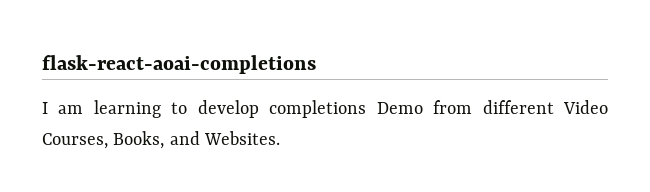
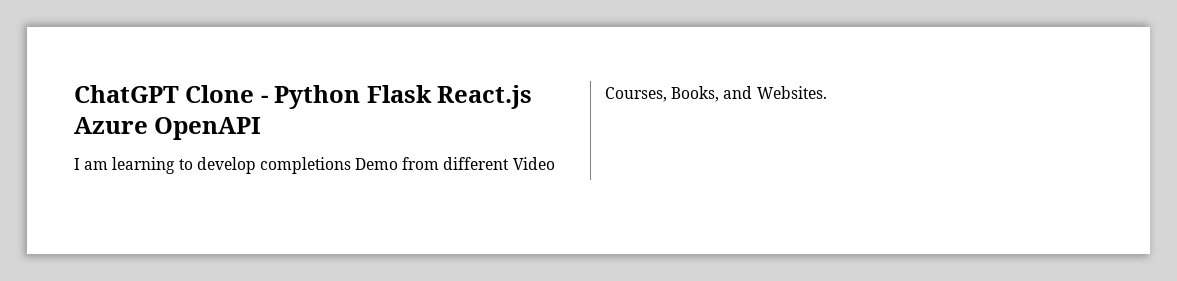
- flask-react-aoai-completions
+ ChatGPT Clone - Python Flask React.js Azure OpenAPI

